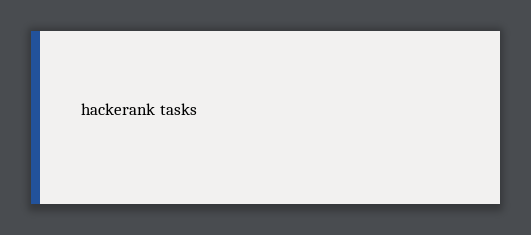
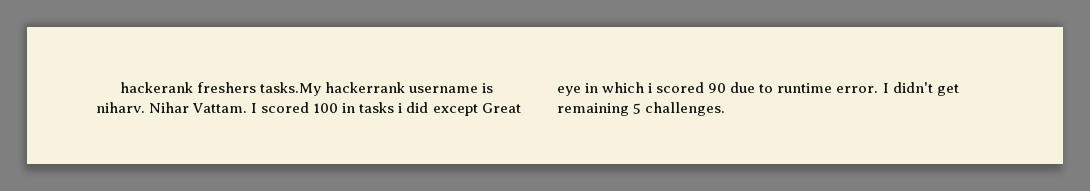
- hackerank tasks
+ hackerank freshers tasks.My hackerrank username is niharv. Nihar Vattam. I scored 100 in tasks i did except Great eye in which i scored 90 due to runtime error. I didn't get remaining 5 challenges.

